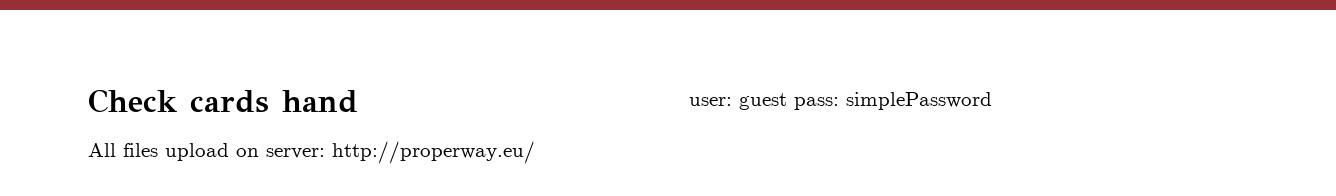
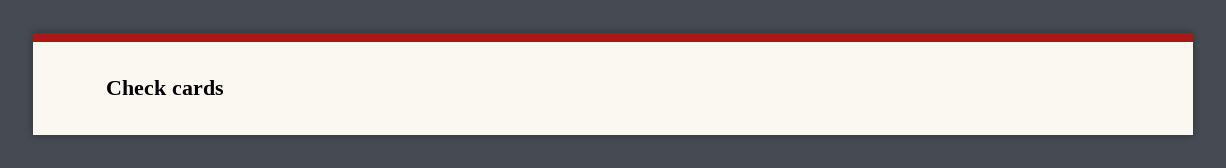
- Check cards hand
- All files upload on server: http://properway.eu/
- user: guest pass: simplePassword
+ Check cards

